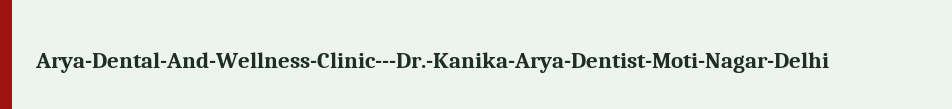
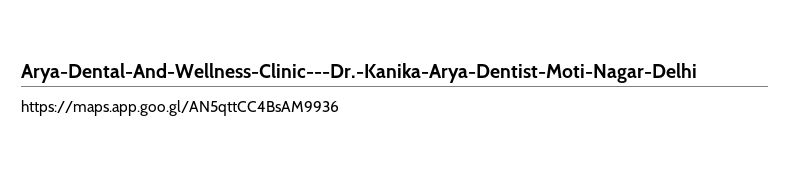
+ https://maps.app.goo.gl/AN5qttCC4BsAM9936

